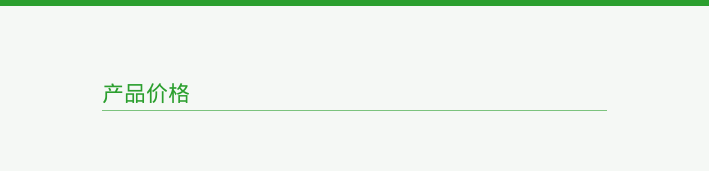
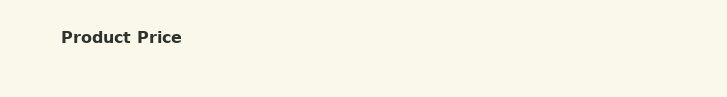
- 产品价格
+ Product Price

